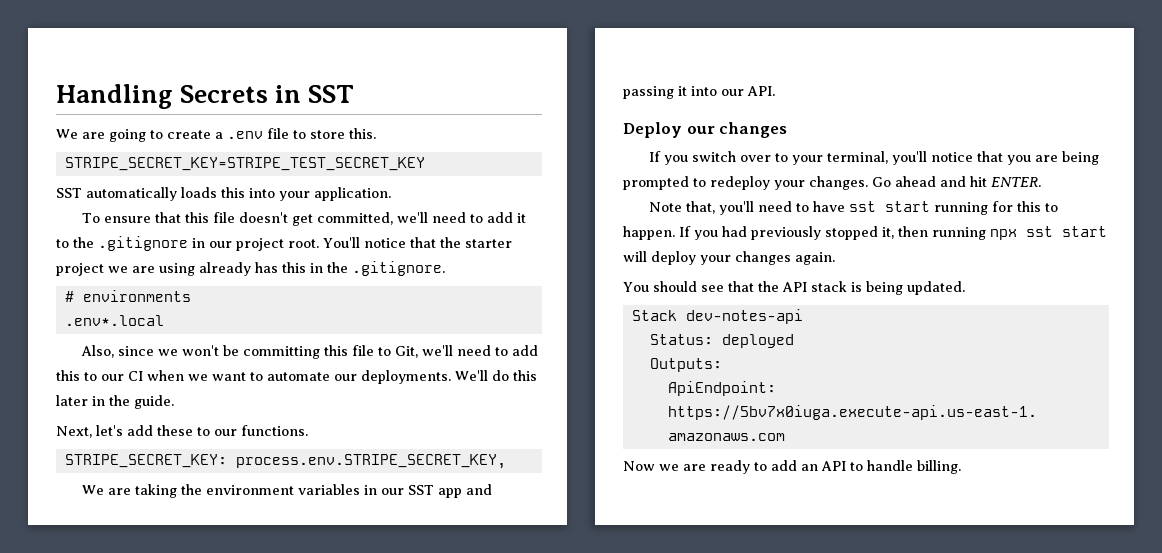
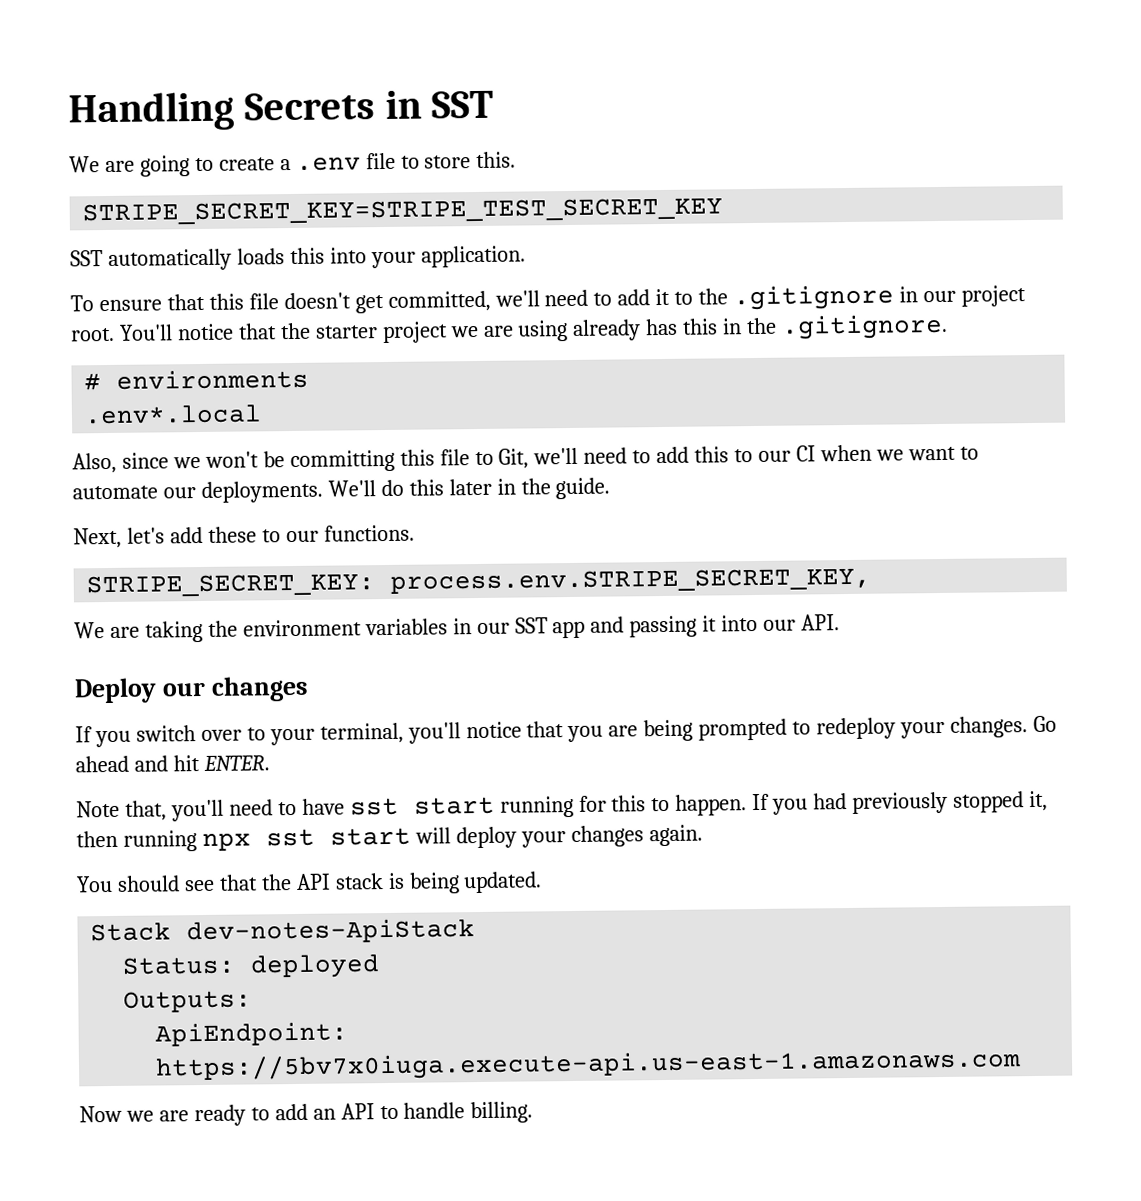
- Stack dev-notes-api
+ Stack dev-notes-ApiStack

